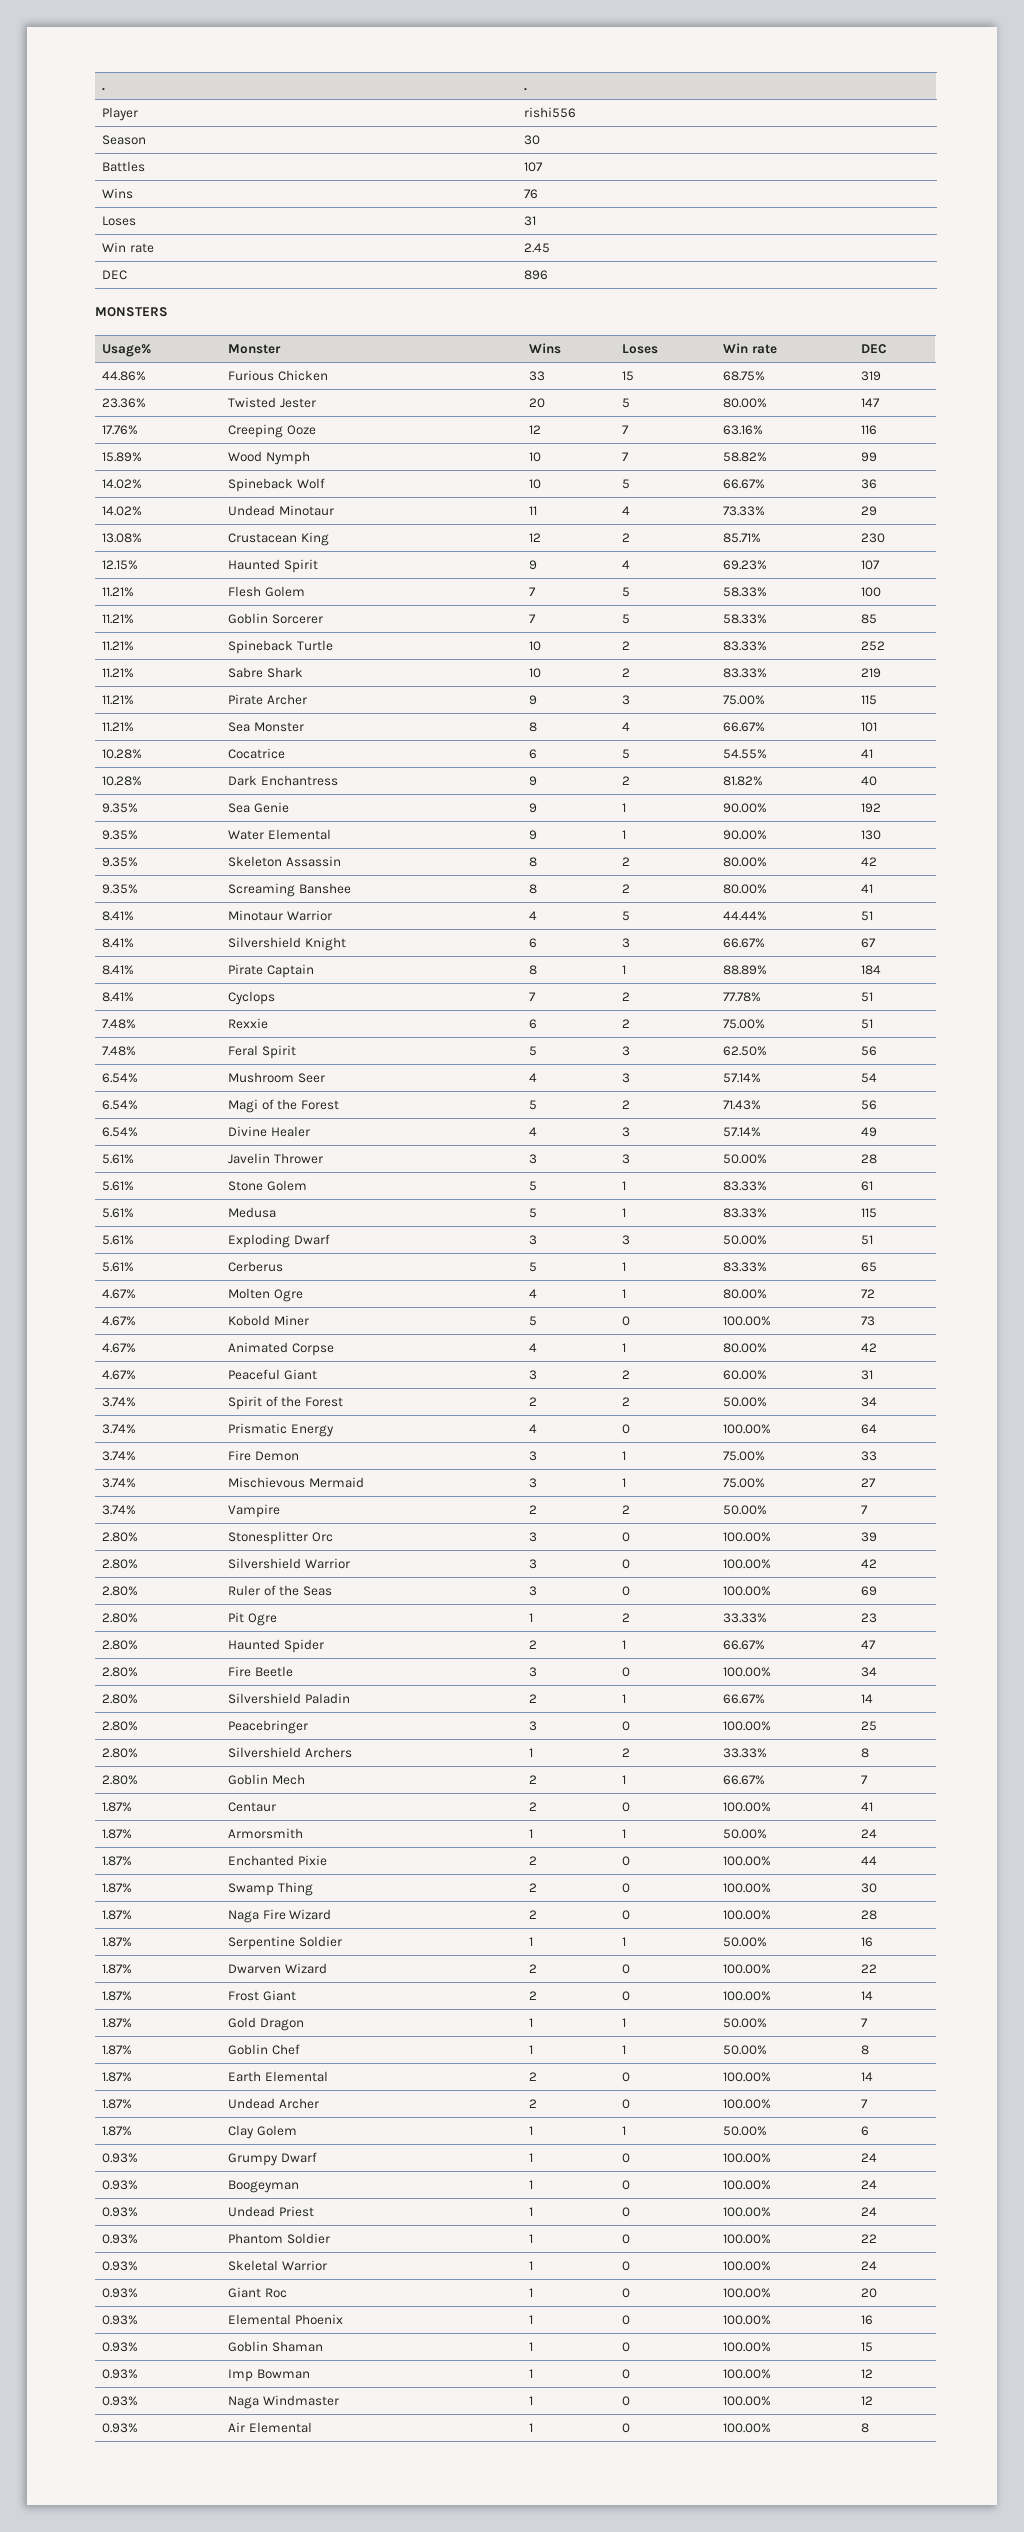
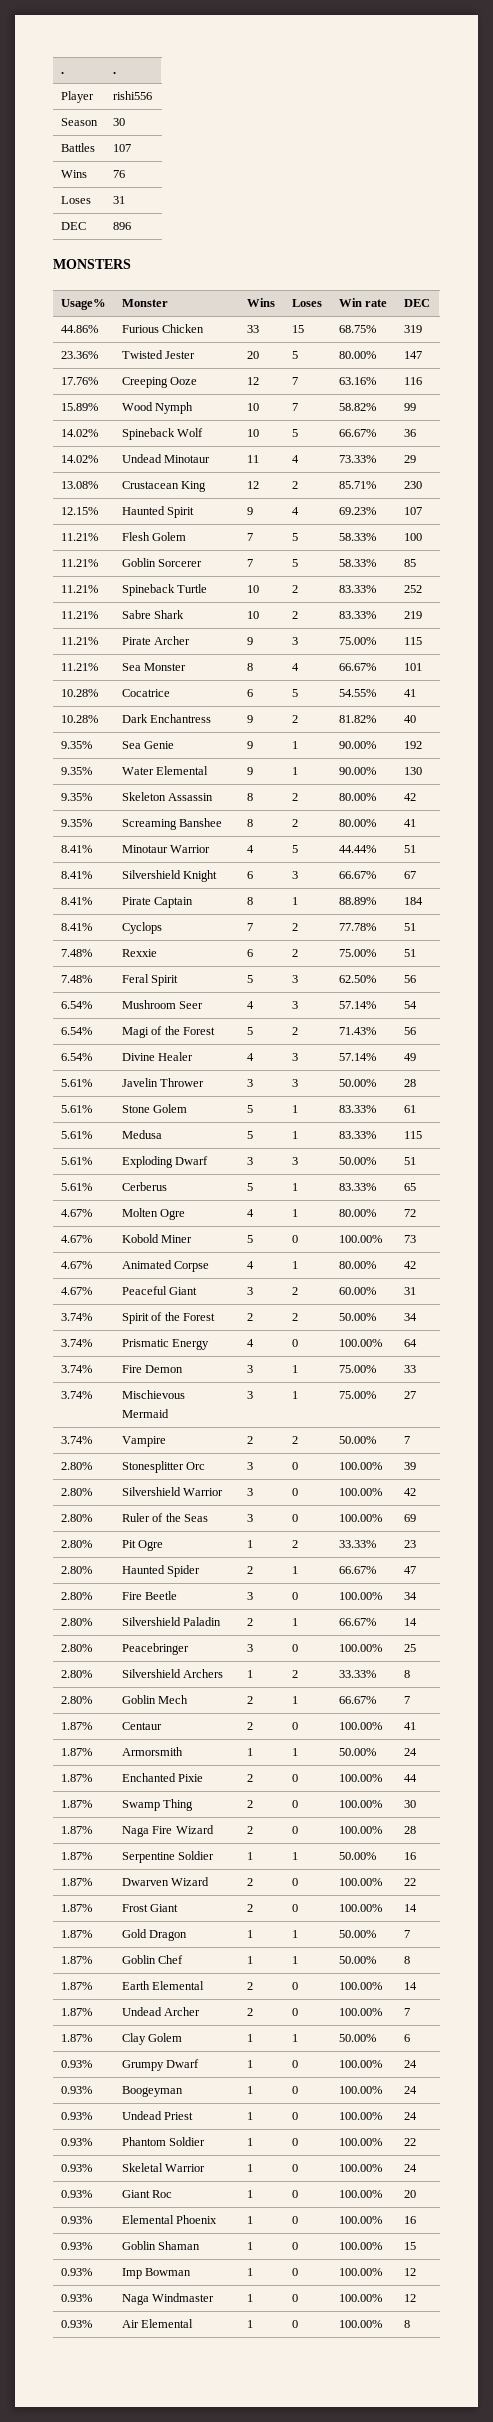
- Win rate | 2.45

